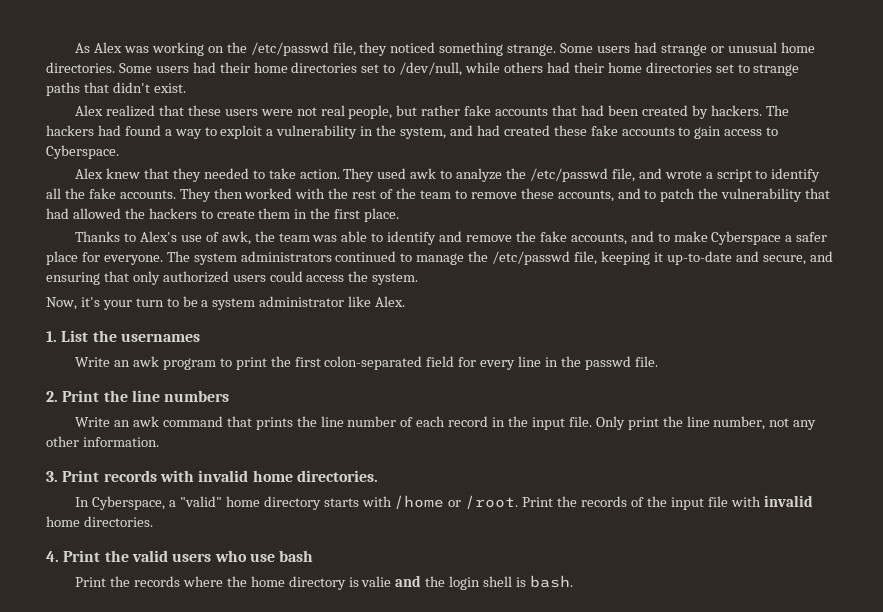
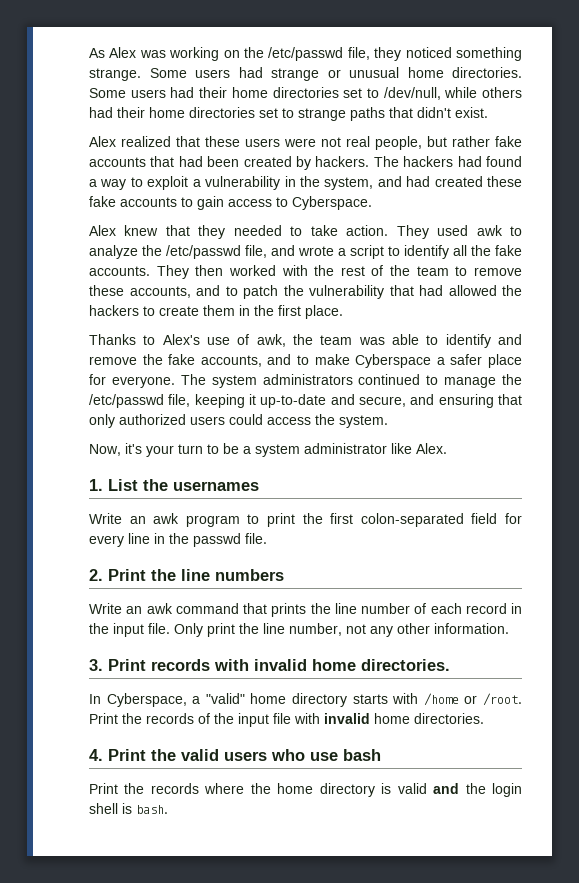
- Print the records where the home directory is valie and the login shell is bash.
+ Print the records where the home directory is valid and the login shell is bash.

